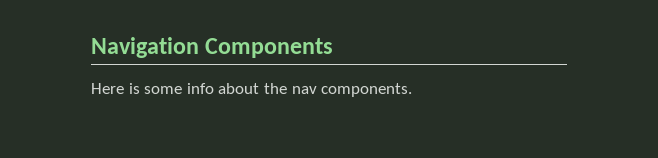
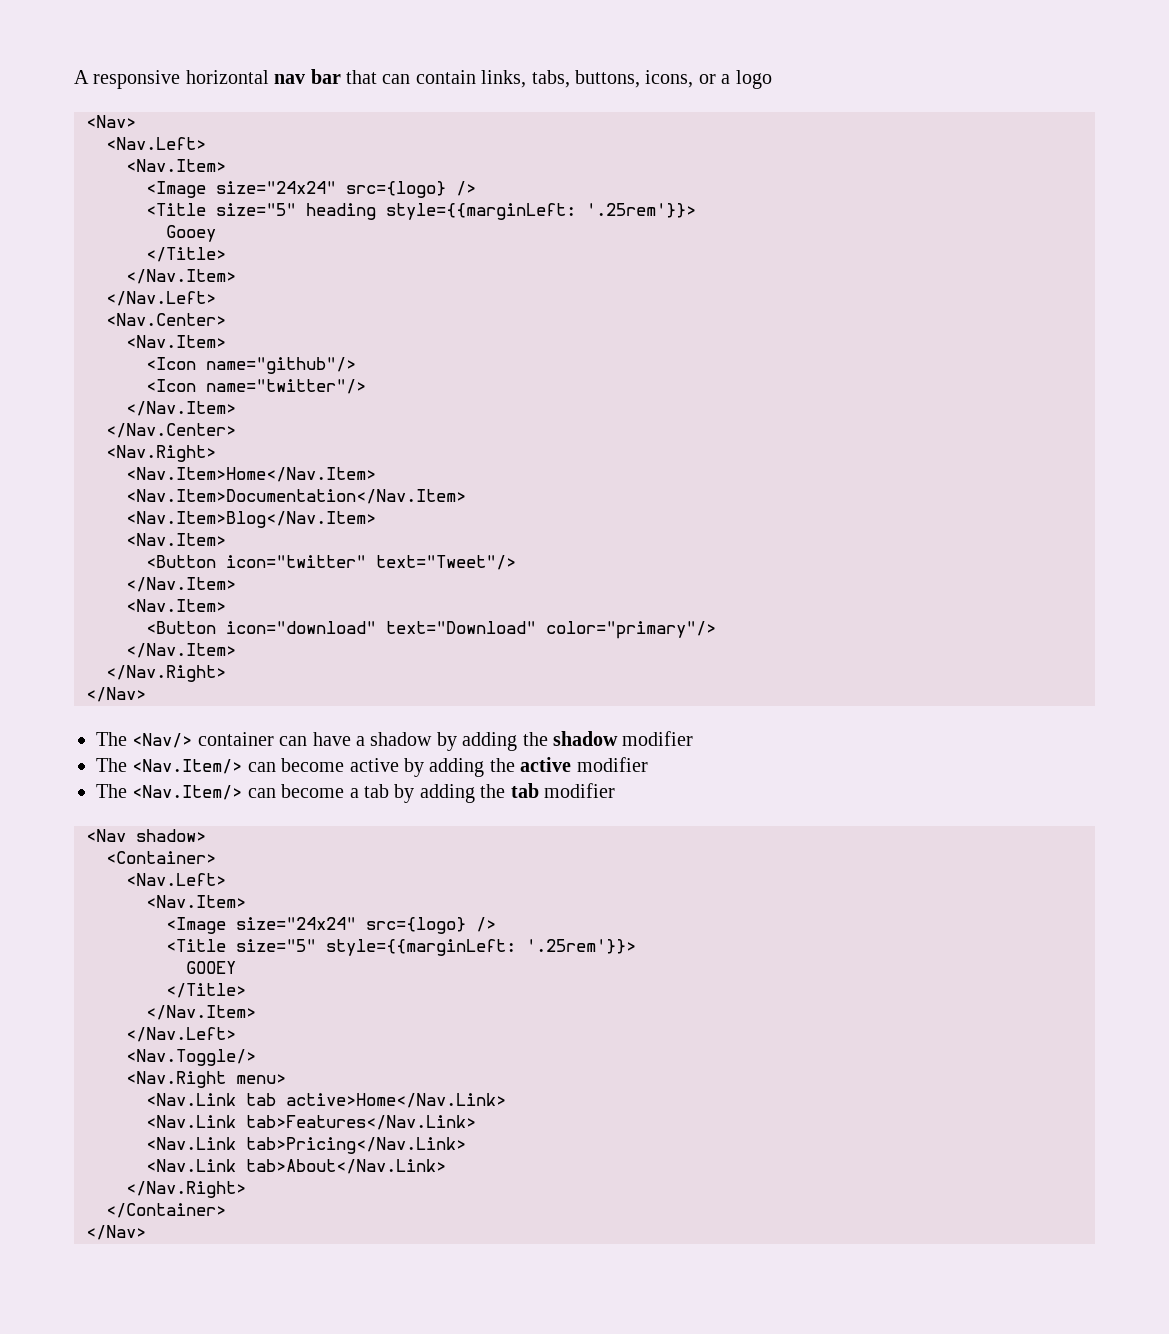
- Navigation Components
- Here is some info about the nav components.
+ A responsive horizontal nav bar that can contain links, tabs, buttons, icons, or a logo
+ <Nav>
+ <Nav.Left>
+ <Nav.Item>
+ <Image size="24x24" src={logo} />
+ <Title size="5" heading style={{marginLeft: '.25rem'}}>
+ Gooey
+ </Title>
+ </Nav.Item>
+ </Nav.Left>
+ <Nav.Center>
+ <Nav.Item>
+ <Icon name="github"/>
+ <Icon name="twitter"/>
+ </Nav.Item>
+ </Nav.Center>
+ <Nav.Right>
+ <Nav.Item>Home</Nav.Item>
+ <Nav.Item>Documentation</Nav.Item>
+ <Nav.Item>Blog</Nav.Item>
+ <Nav.Item>
+ <Button icon="twitter" text="Tweet"/>
+ </Nav.Item>
+ <Nav.Item>
+ <Button icon="download" text="Download" color="primary"/>
+ </Nav.Item>
+ </Nav.Right>
+ </Nav>
+ The <Nav/> container can have a shadow by adding the shadow modifier
+ The <Nav.Item/> can become active by adding the active modifier
+ The <Nav.Item/> can become a tab by adding the tab modifier
+ <Nav shadow>
+ <Container>
+ <Nav.Left>
+ <Nav.Item>
+ <Image size="24x24" src={logo} />
+ <Title size="5" style={{marginLeft: '.25rem'}}>
+ GOOEY
+ </Title>
+ </Nav.Item>
+ </Nav.Left>
+ <Nav.Toggle/>
+ <Nav.Right menu>
+ <Nav.Link tab active>Home</Nav.Link>
+ <Nav.Link tab>Features</Nav.Link>
+ <Nav.Link tab>Pricing</Nav.Link>
+ <Nav.Link tab>About</Nav.Link>
+ </Nav.Right>
+ </Container>
+ </Nav>

